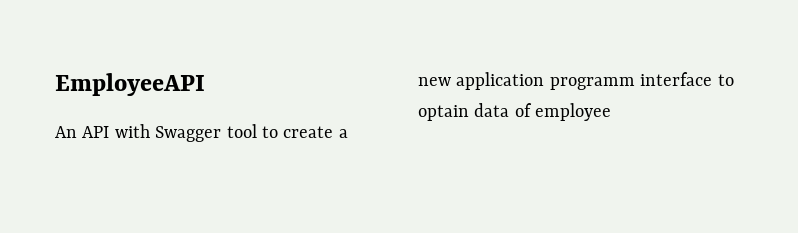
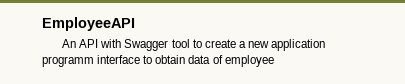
- An API with Swagger tool to create a new application programm interface to optain data of employee
+ An API with Swagger tool to create a new application programm interface to obtain data of employee

